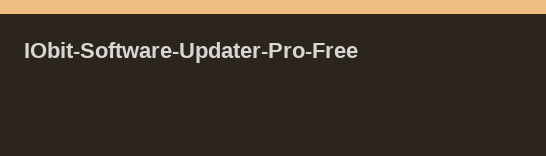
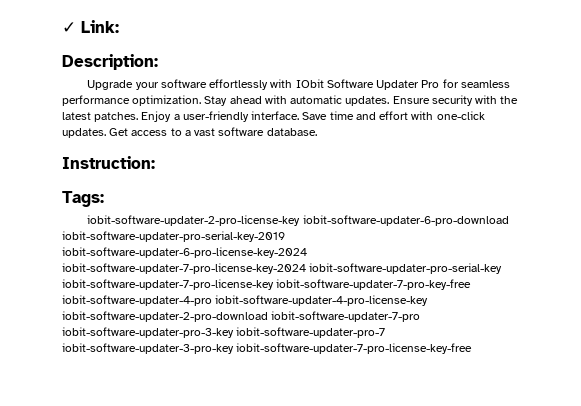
- IObit-Software-Updater-Pro-Free
+ ✓ Link:
+ Description:
+ Upgrade your software effortlessly with IObit Software Updater Pro for seamless performance optimization. Stay ahead with automatic updates. Ensure security with the latest patches. Enjoy a user-friendly interface. Save time and effort with one-click updates. Get access to a vast software database.
+ Instruction:
+ Tags:
+ iobit-software-updater-2-pro-license-key iobit-software-updater-6-pro-download iobit-software-updater-pro-serial-key-2019 iobit-software-updater-6-pro-license-key-2024 iobit-software-updater-7-pro-license-key-2024 iobit-software-updater-pro-serial-key iobit-software-updater-7-pro-license-key iobit-software-updater-7-pro-key-free iobit-software-updater-4-pro iobit-software-updater-4-pro-license-key iobit-software-updater-2-pro-download iobit-software-updater-7-pro iobit-software-updater-pro-3-key iobit-software-updater-pro-7 iobit-software-updater-3-pro-key iobit-software-updater-7-pro-license-key-free

